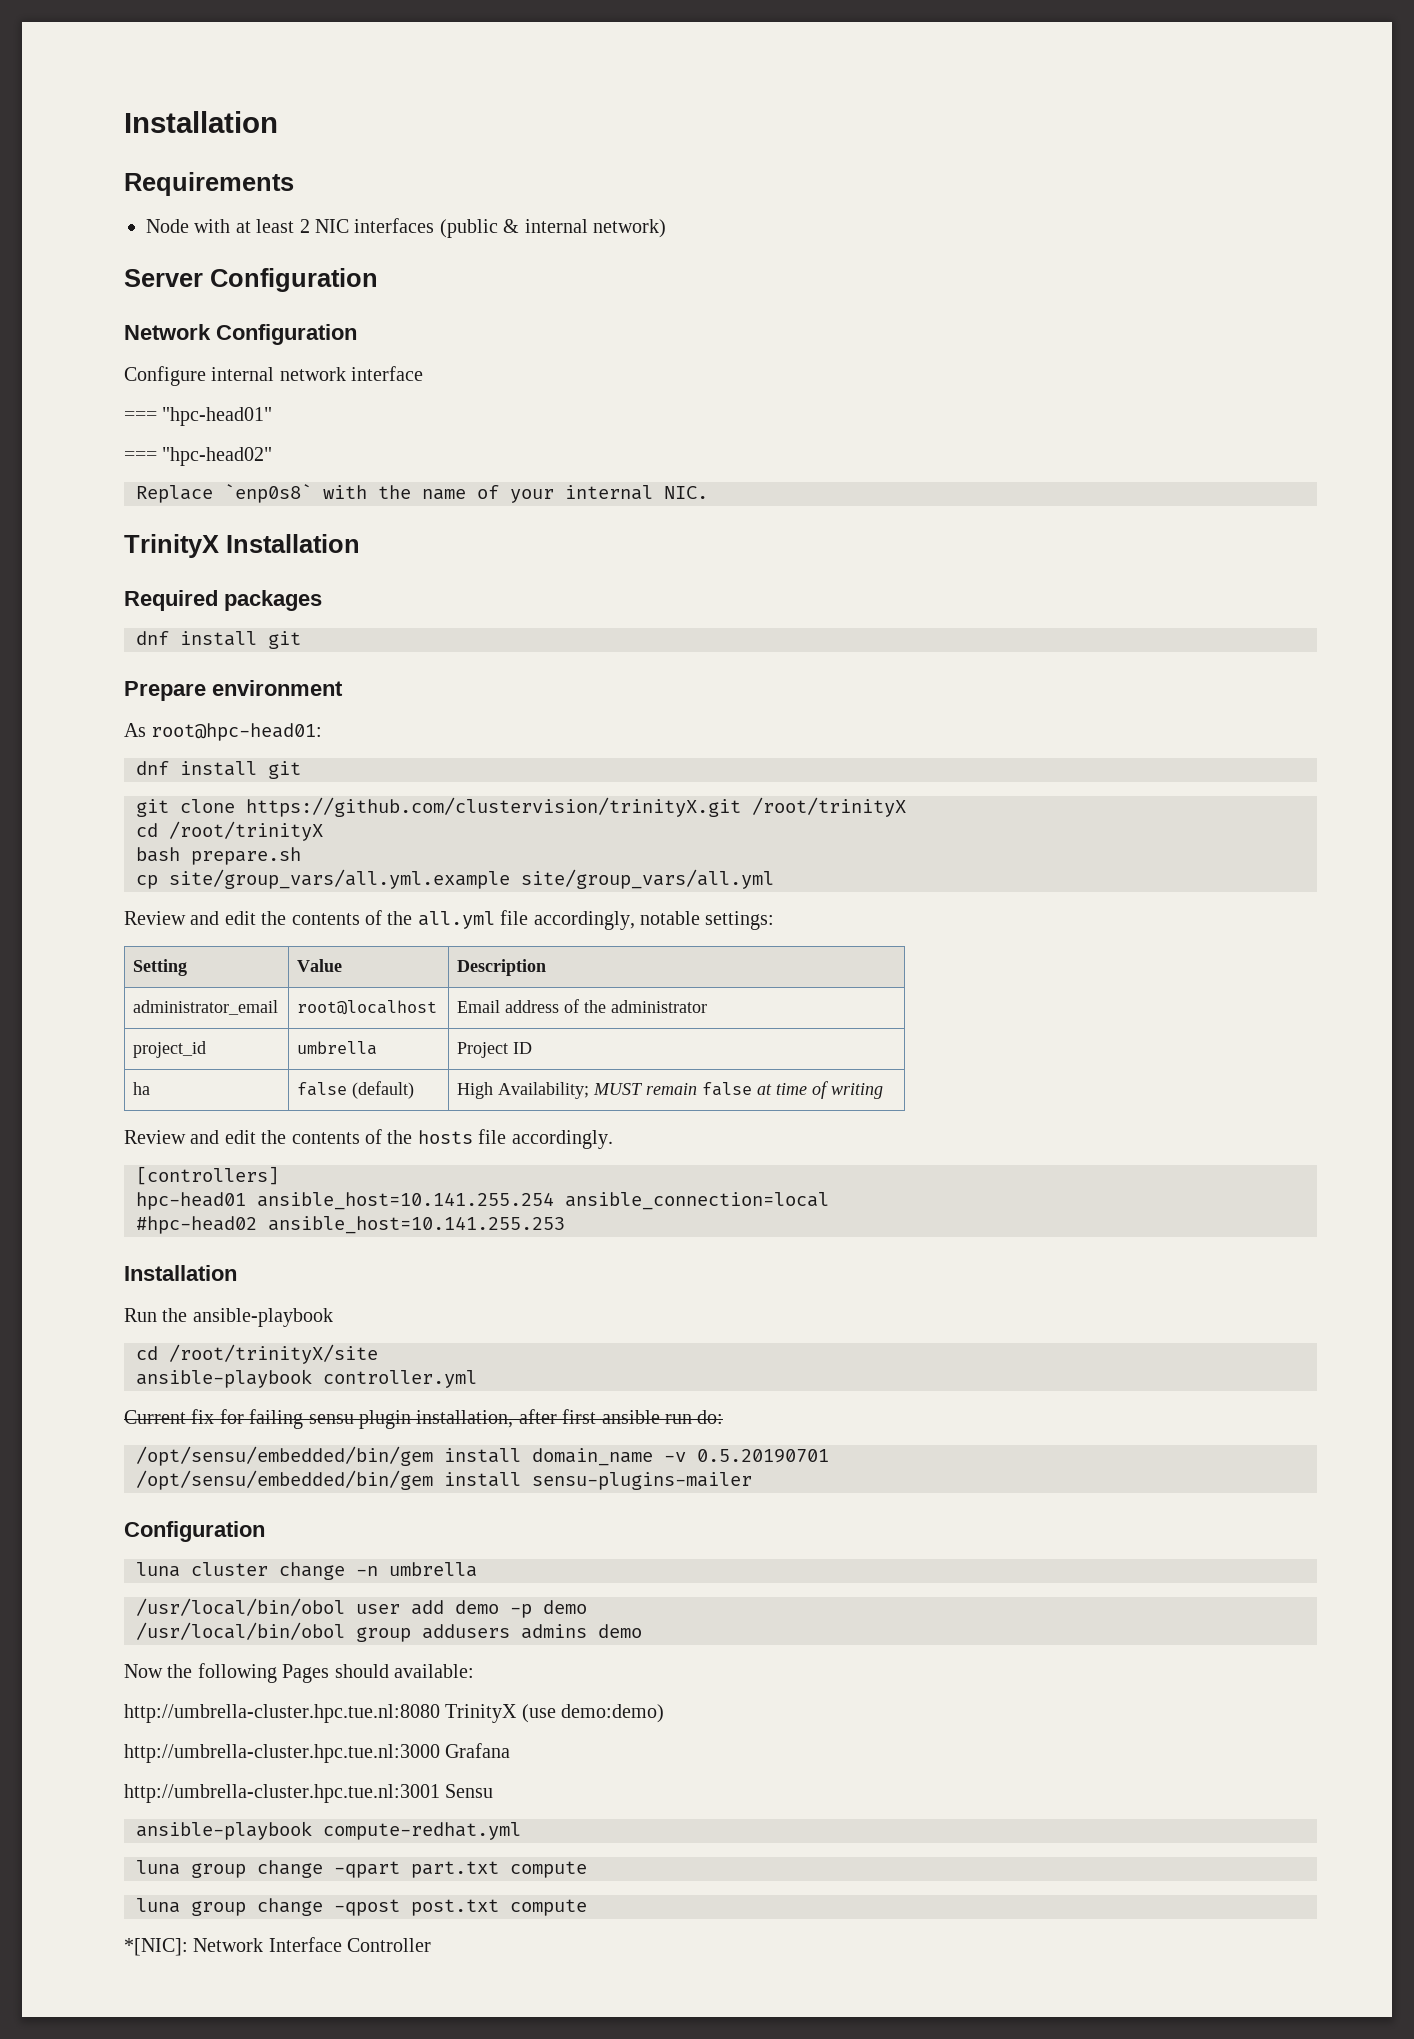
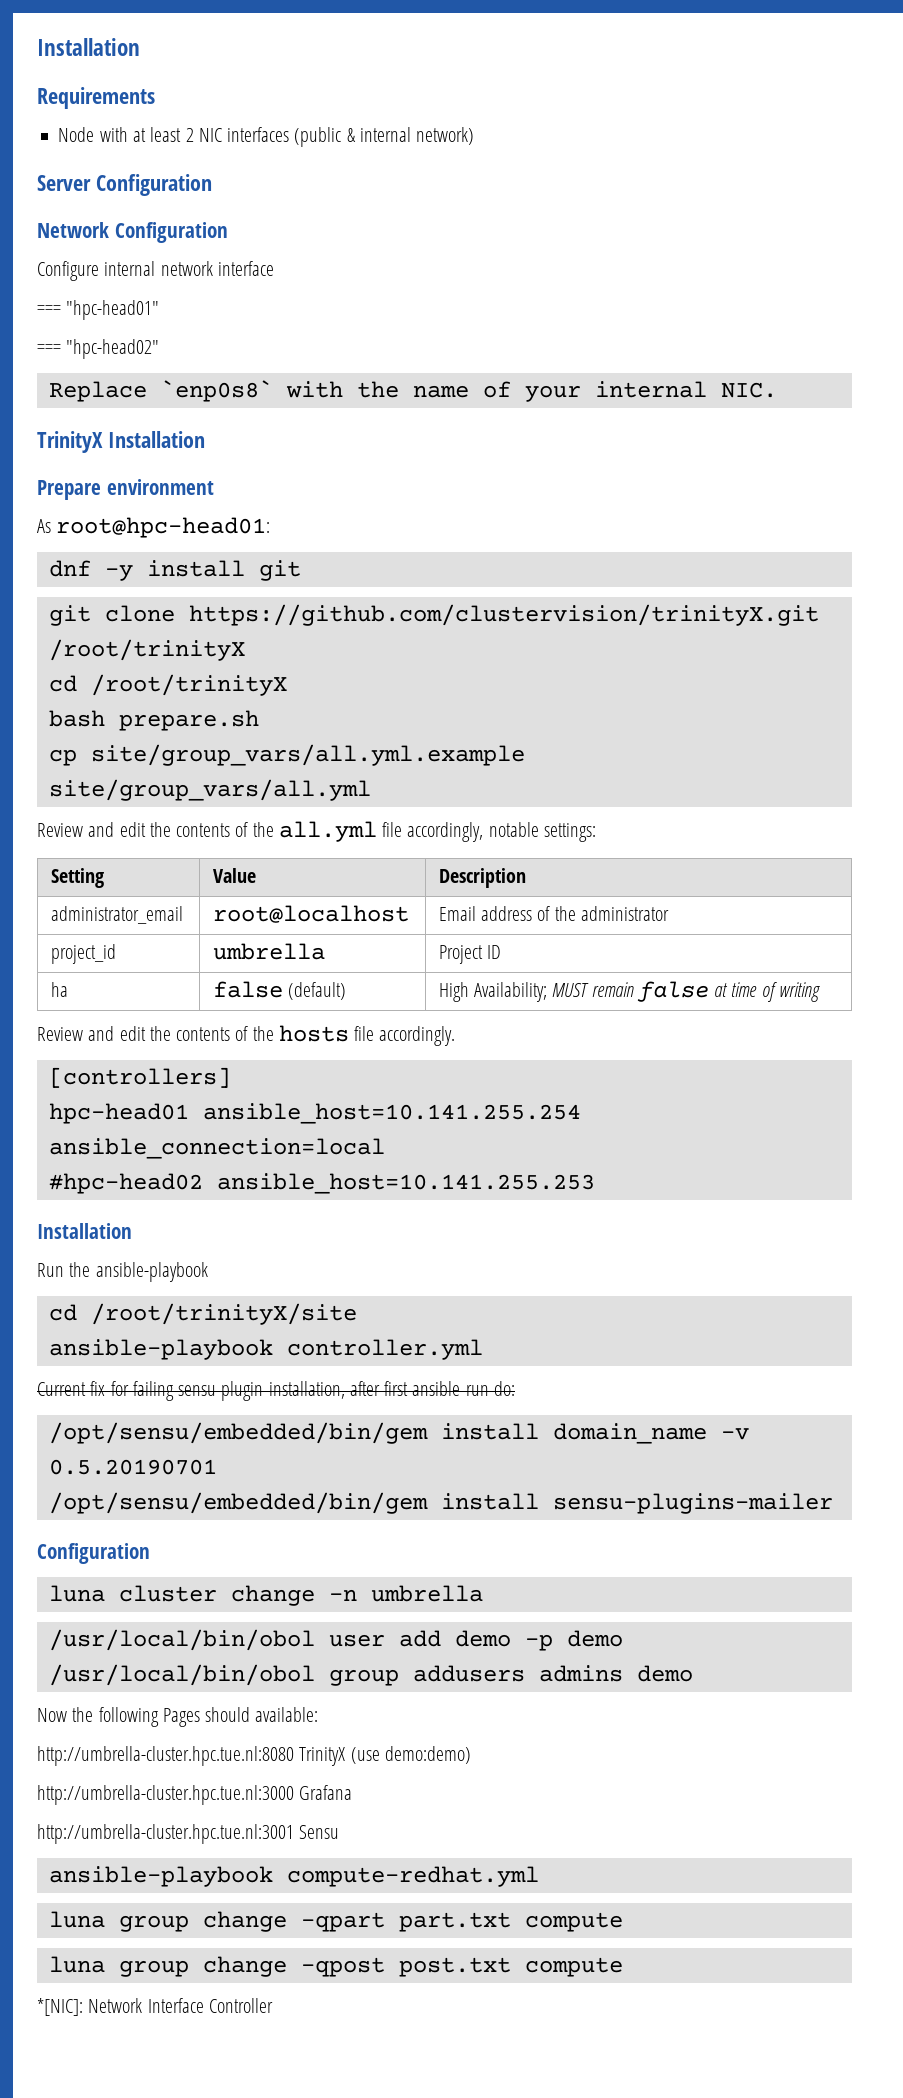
- Required packages
- dnf install git
  As root@hpc-head01:
- dnf install git
+ dnf -y install git

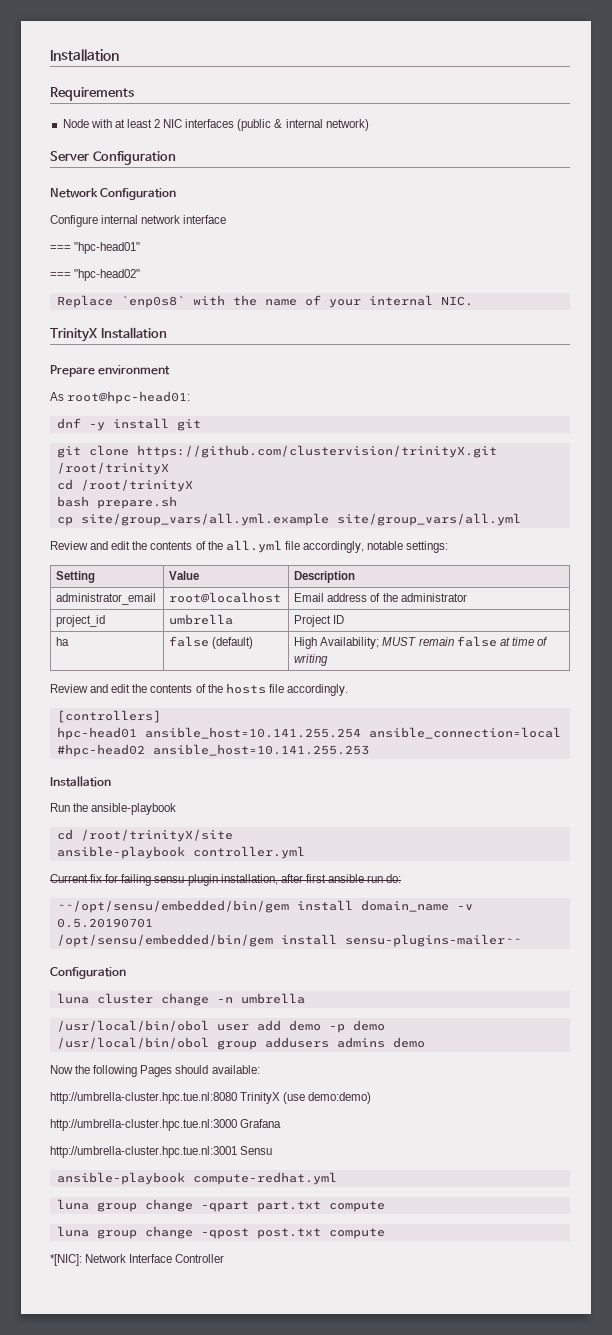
- /opt/sensu/embedded/bin/gem install domain_name -v 0.5.20190701
+ ~~/opt/sensu/embedded/bin/gem install domain_name -v 0.5.20190701
- /opt/sensu/embedded/bin/gem install sensu-plugins-mailer
+ /opt/sensu/embedded/bin/gem install sensu-plugins-mailer~~

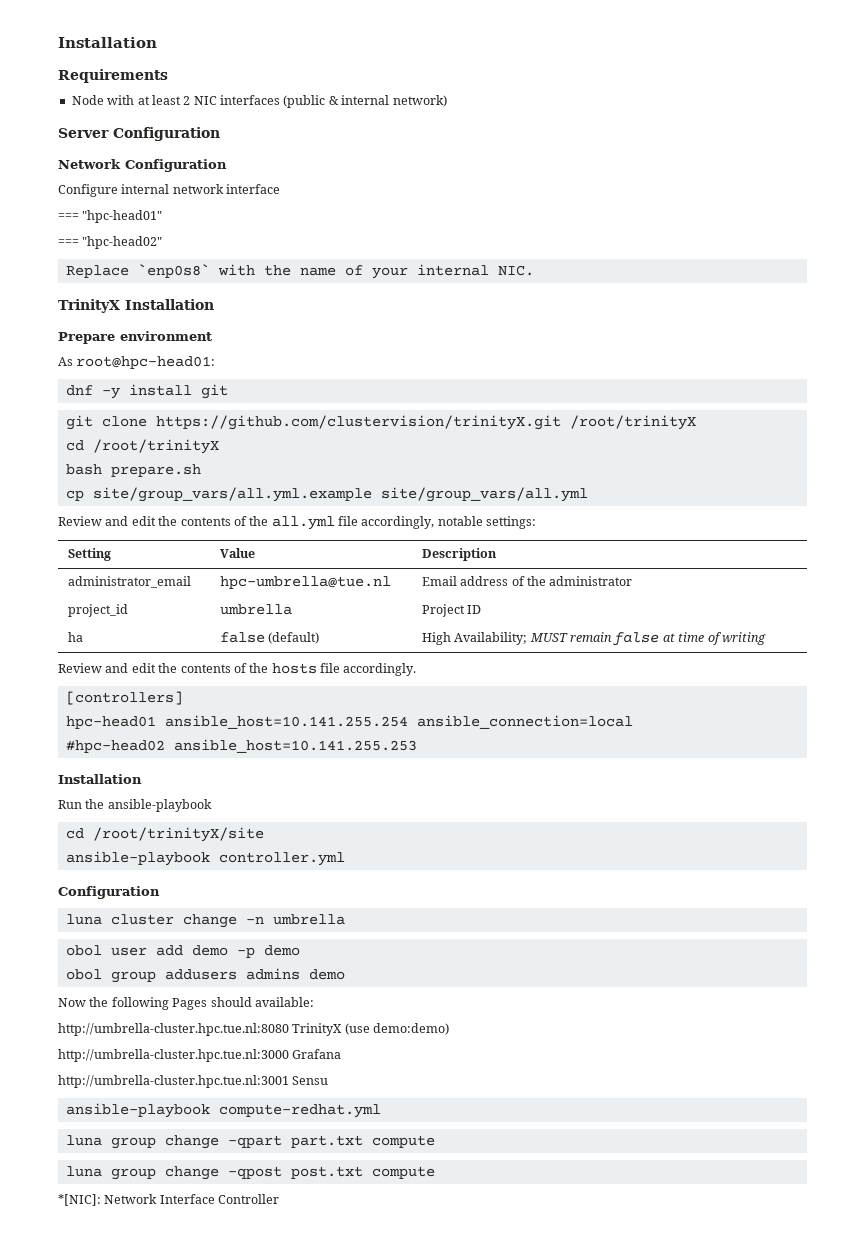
- administrator_email | root@localhost | Email address of the administrator
+ administrator_email | hpc-umbrella@tue.nl | Email address of the administrator
- Current fix for failing sensu plugin installation, after first ansible run do:
- ~~/opt/sensu/embedded/bin/gem install domain_name -v 0.5.20190701
- /opt/sensu/embedded/bin/gem install sensu-plugins-mailer~~
- /usr/local/bin/obol user add demo -p demo
+ obol user add demo -p demo
- /usr/local/bin/obol group addusers admins demo
+ obol group addusers admins demo

